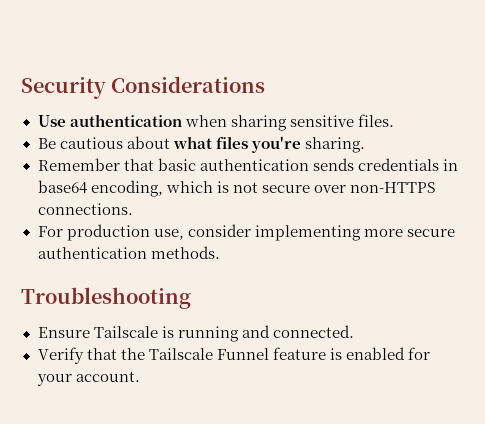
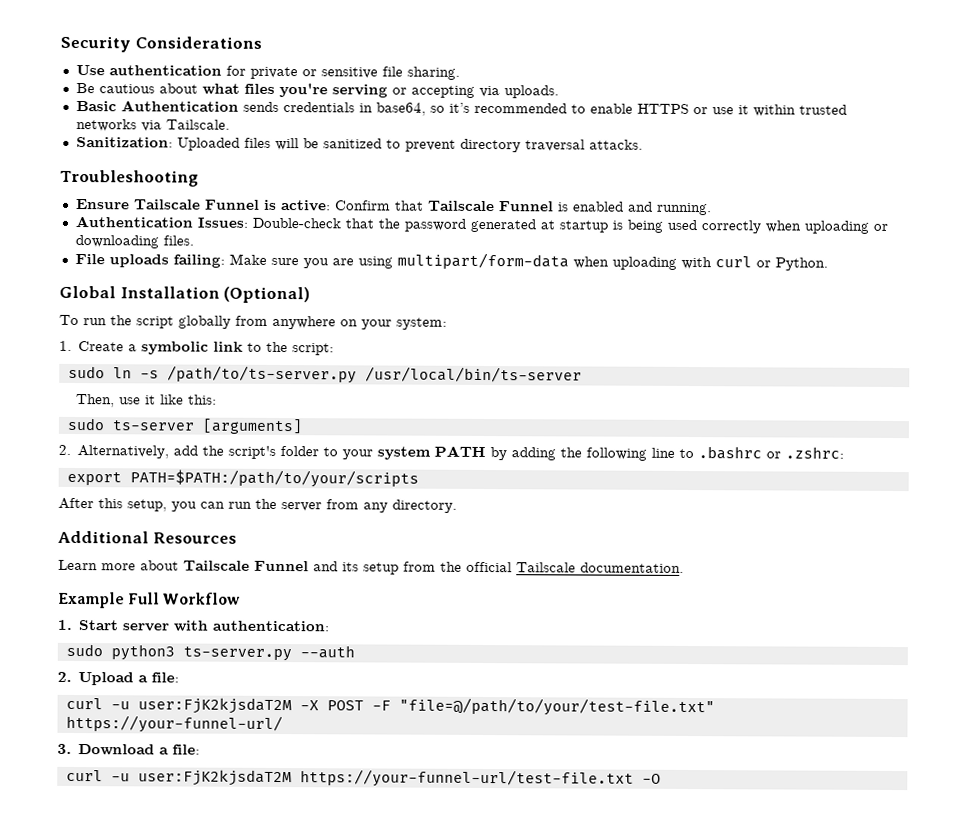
- Use authentication when sharing sensitive files.
+ Use authentication for private or sensitive file sharing.
- Be cautious about what files you're sharing.
- Remember that basic authentication sends credentials in base64 encoding, which is not secure over non-HTTPS connections.
- For production use, consider implementing more secure authentication methods.
+ Be cautious about what files you're serving or accepting via uploads.
+ Basic Authentication sends credentials in base64, so it’s recommended to enable HTTPS or use it within trusted networks via Tailscale.
+ Sanitization: Uploaded files will be sanitized to prevent directory traversal attacks.
  Troubleshooting
- Ensure Tailscale is running and connected.
- Verify that the Tailscale Funnel feature is enabled for your account.
+ Ensure Tailscale Funnel is active: Confirm that Tailscale Funnel is enabled and running.
+ Authentication Issues: Double-check that the password generated at startup is being used correctly when uploading or downloading files.
+ File uploads failing: Make sure you are using multipart/form-data when uploading with curl or Python.
+ Global Installation (Optional)
+ To run the script globally from anywhere on your system:
+ 1. Create a symbolic link to the script:
+ sudo ln -s /path/to/ts-server.py /usr/local/bin/ts-server
+ Then, use it like this:
+ sudo ts-server [arguments]
+ 2. Alternatively, add the script's folder to your system PATH by adding the following line to .bashrc or .zshrc:
+ export PATH=$PATH:/path/to/your/scripts
+ After this setup, you can run the server from any directory.
+ Additional Resources
+ Learn more about Tailscale Funnel and its setup from the official Tailscale documentation.
+ Example Full Workflow
+ 1. Start server with authentication:
+ sudo python3 ts-server.py --auth
+ 2. Upload a file:
+ curl -u user:FjK2kjsdaT2M -X POST -F "file=@/path/to/your/test-file.txt" https://your-funnel-url/
+ 3. Download a file:
+ curl -u user:FjK2kjsdaT2M https://your-funnel-url/test-file.txt -O

